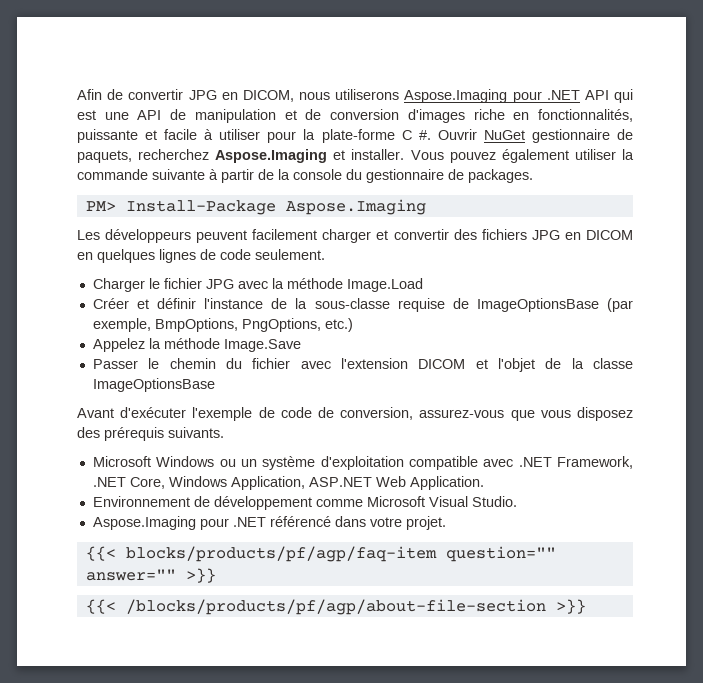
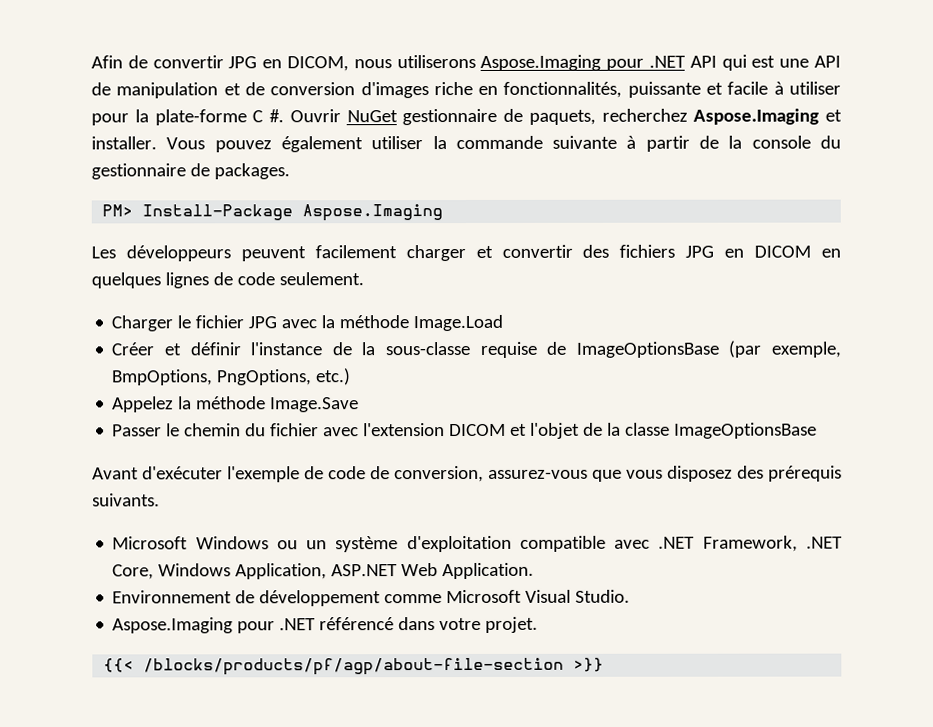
- {{< blocks/products/pf/agp/faq-item question="" answer="" >}}

